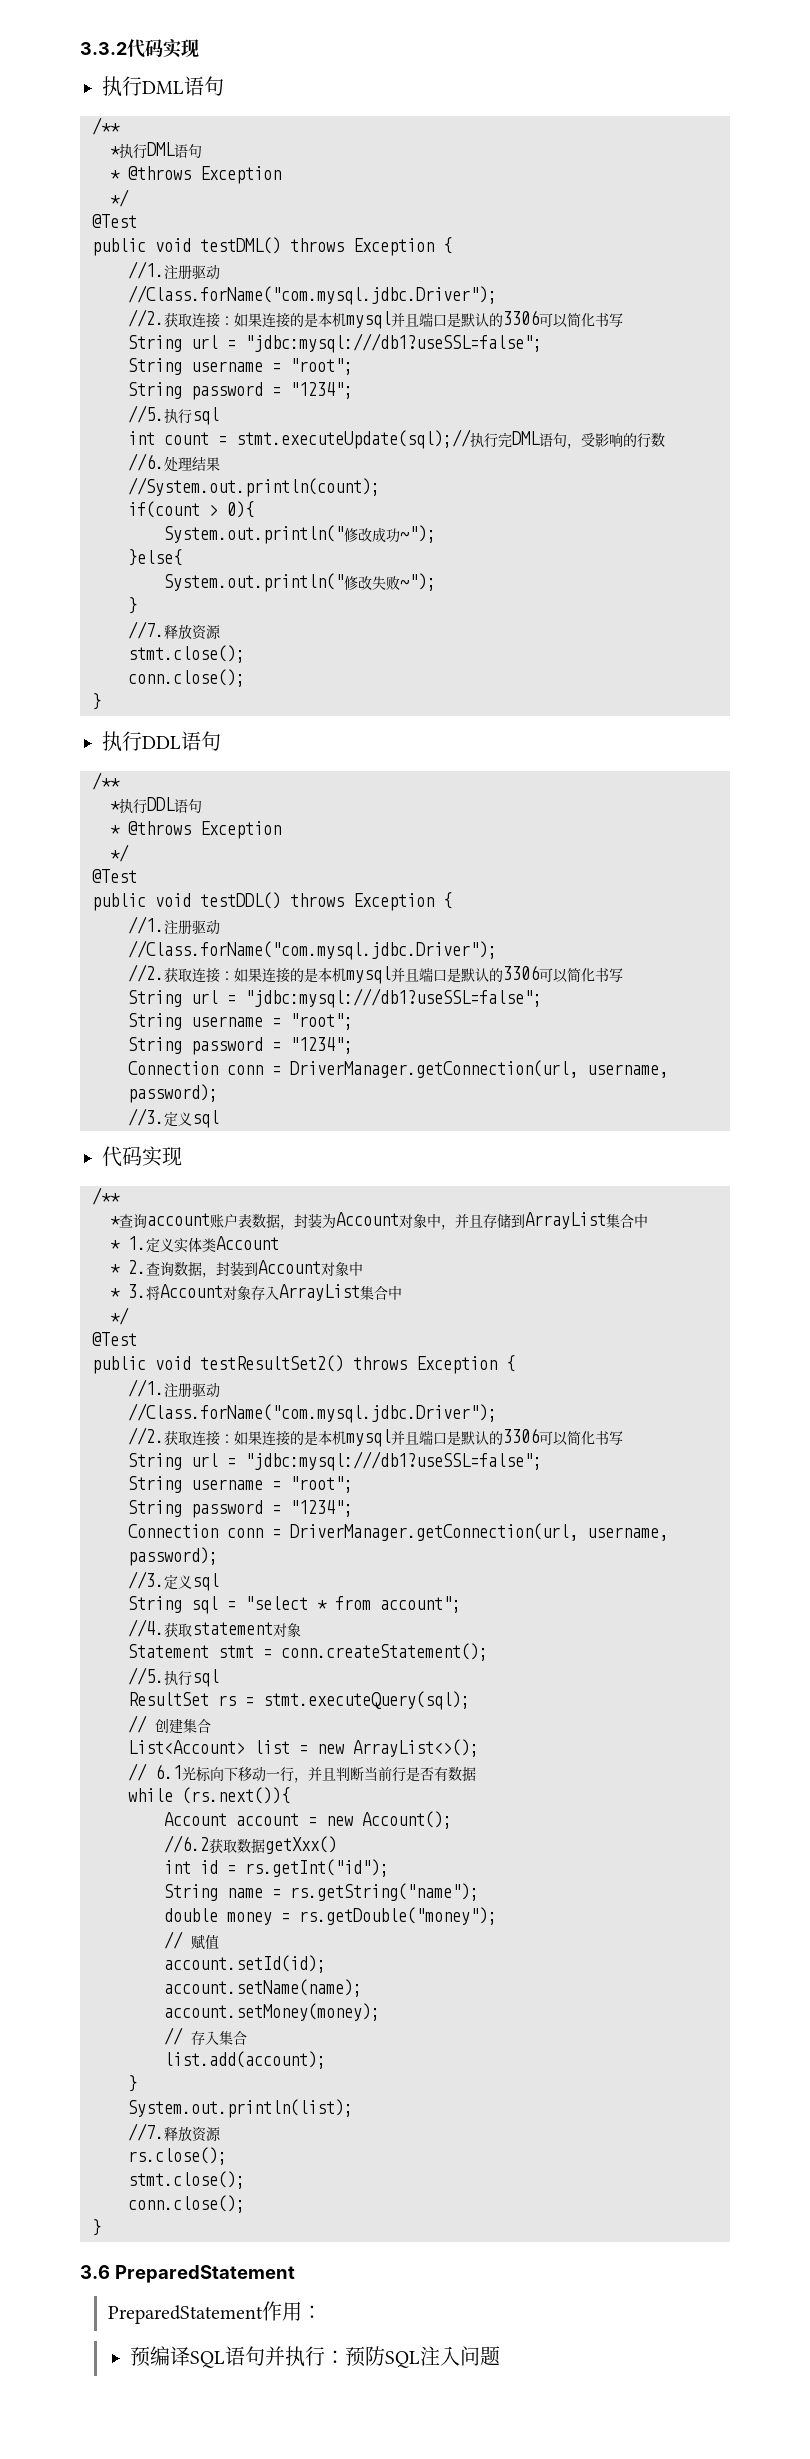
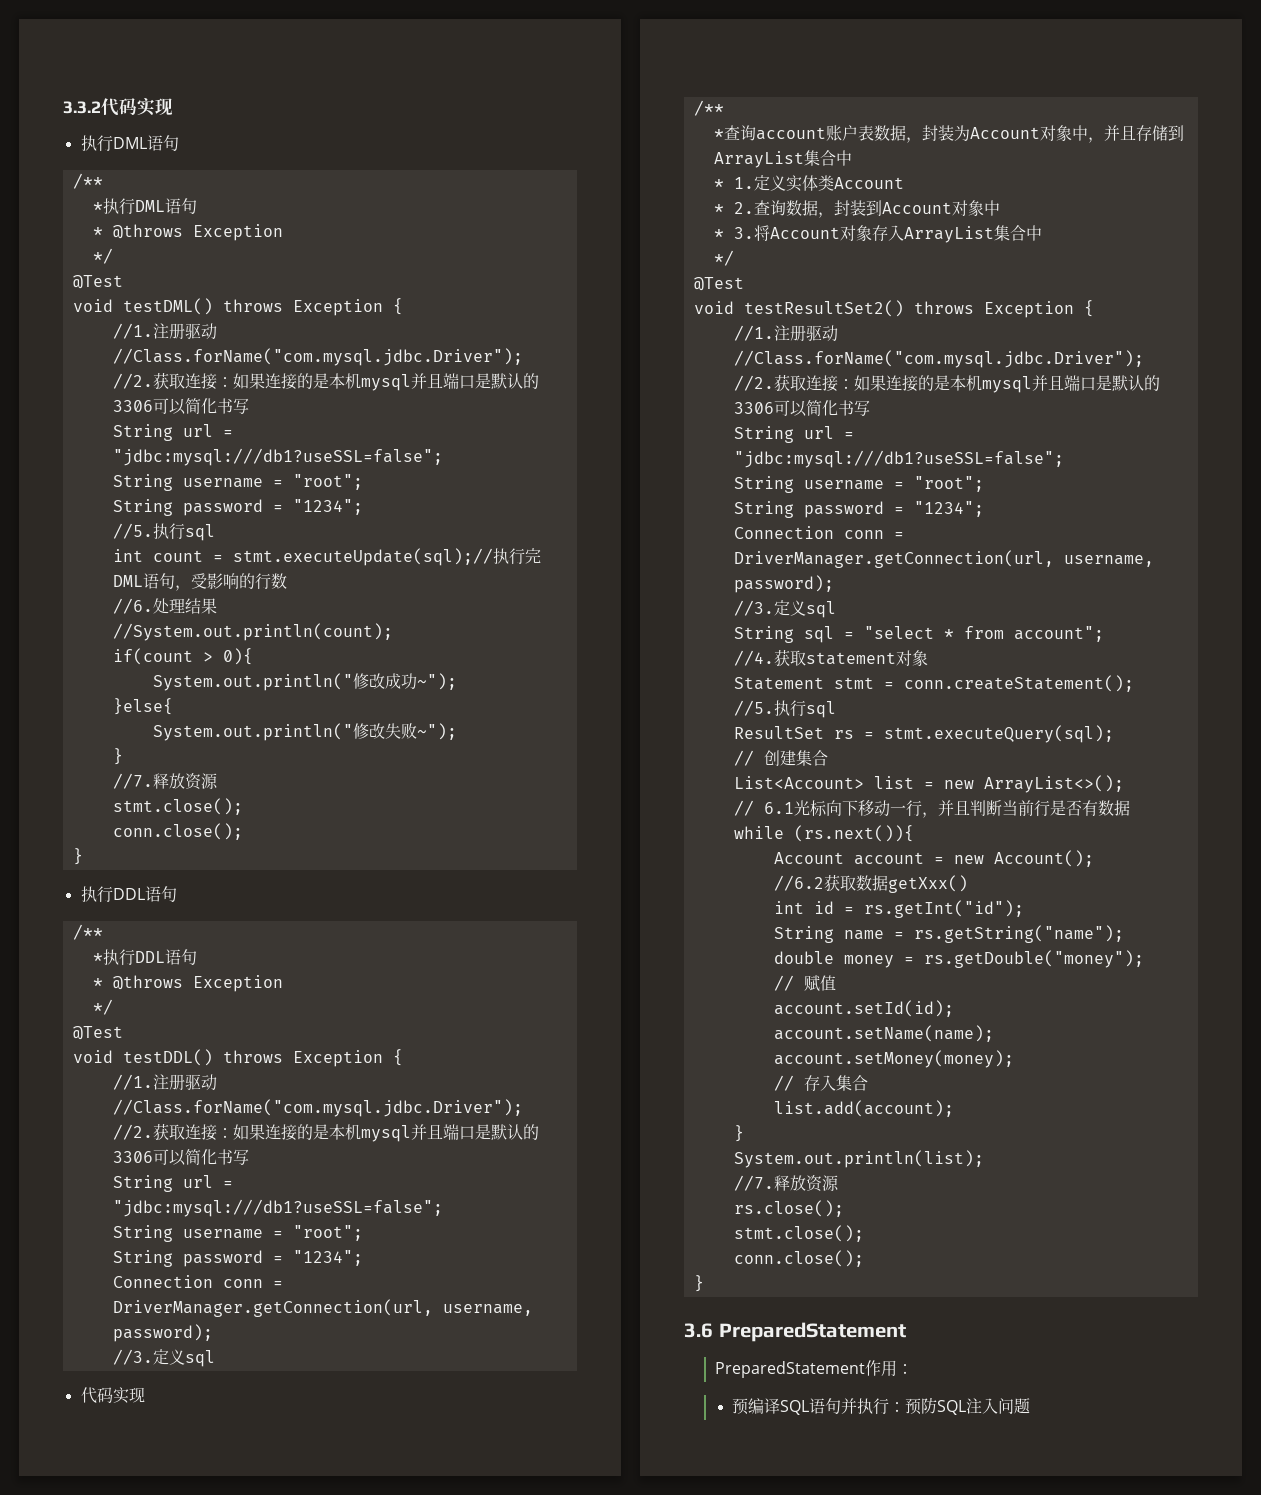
- public void testDML() throws Exception {
+ void testDML() throws Exception {
- public void testDDL() throws Exception {
+ void testDDL() throws Exception {
- public void testResultSet2() throws Exception {
+ void testResultSet2() throws Exception {

